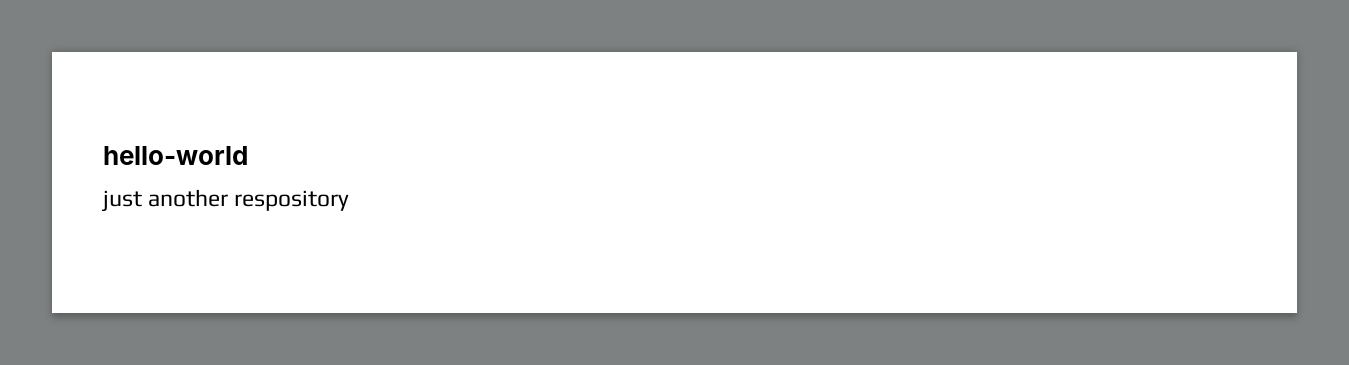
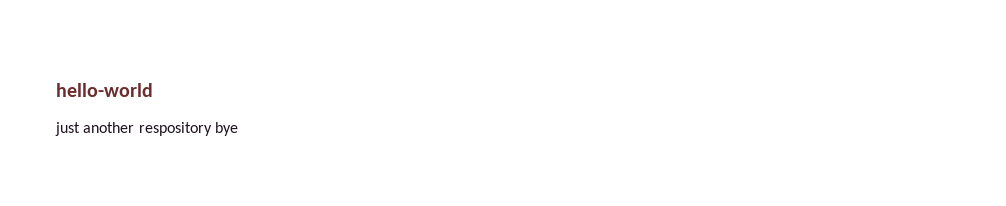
- just another respository
+ just another respository bye

